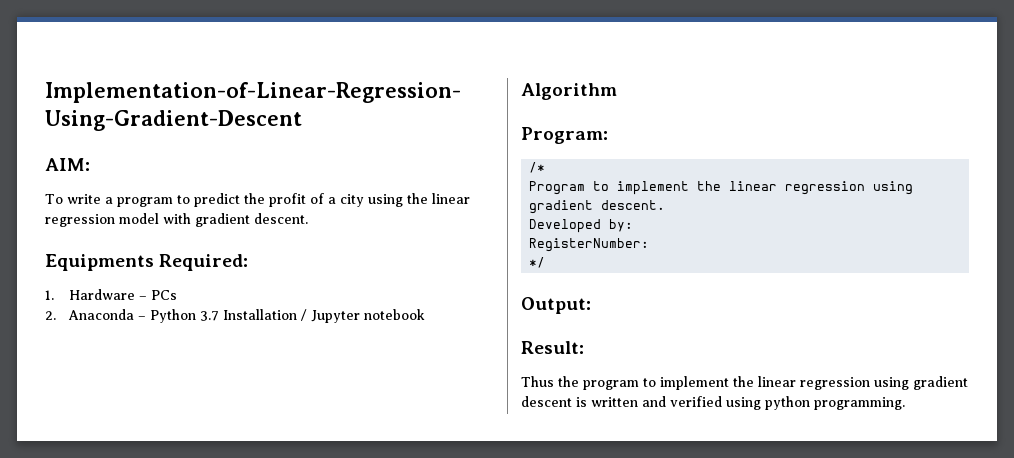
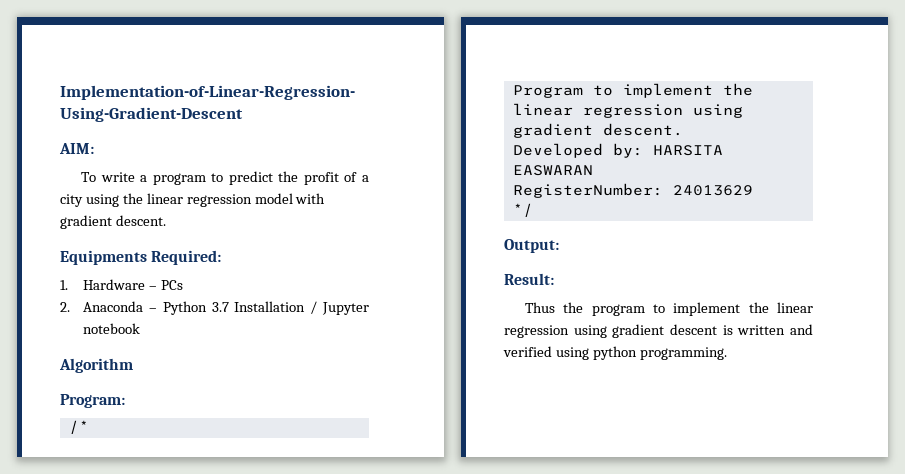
- Developed by:
+ Developed by: HARSITA EASWARAN
- RegisterNumber:
+ RegisterNumber: 24013629

